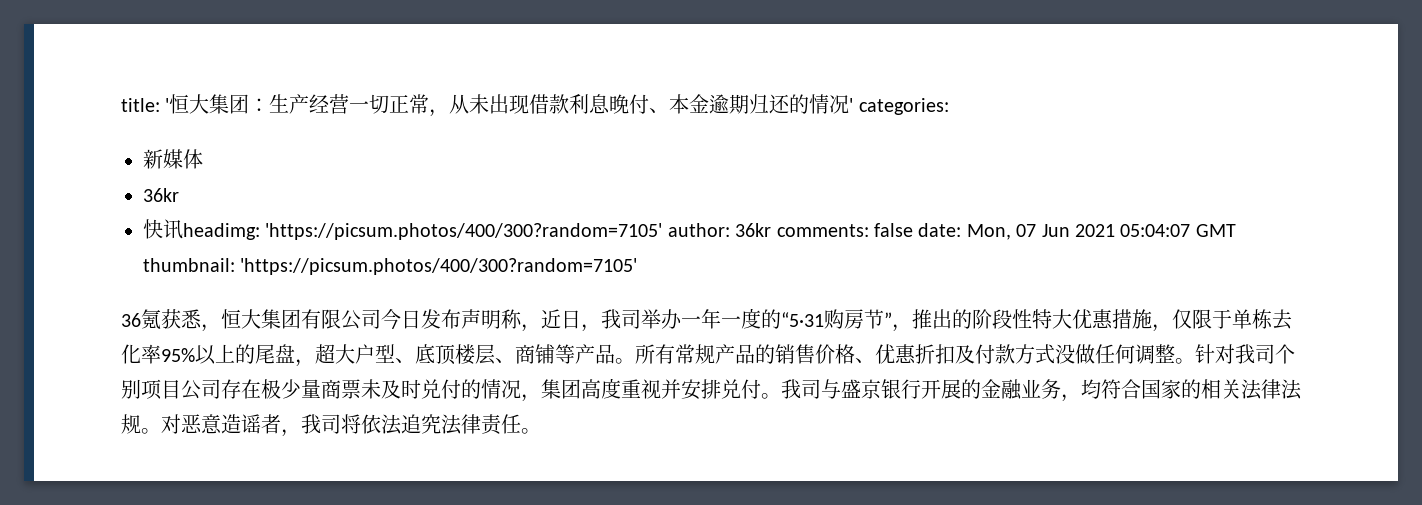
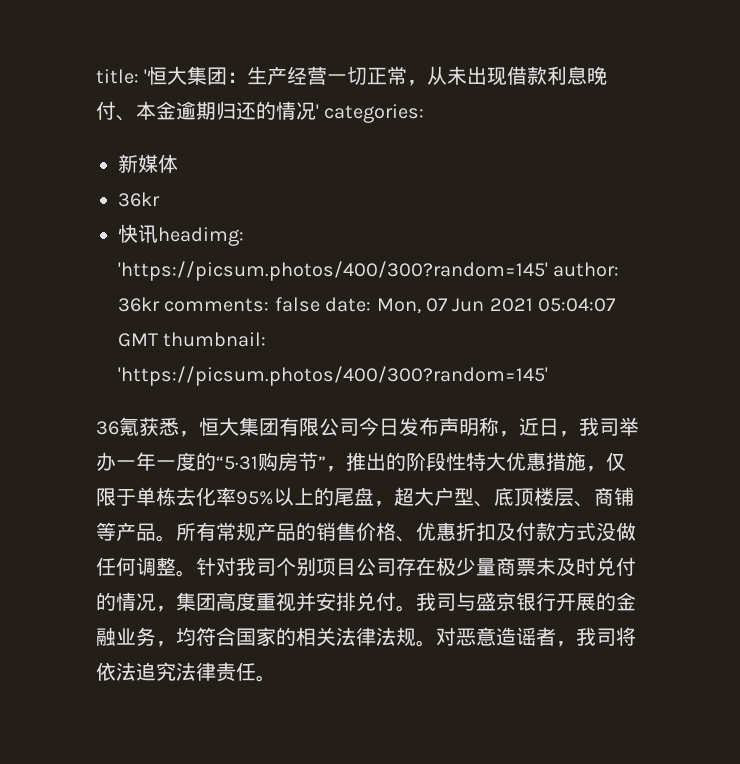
- 快讯headimg: 'https://picsum.photos/400/300?random=7105' author: 36kr comments: false date: Mon, 07 Jun 2021 05:04:07 GMT thumbnail: 'https://picsum.photos/400/300?random=7105'
+ 快讯headimg: 'https://picsum.photos/400/300?random=145' author: 36kr comments: false date: Mon, 07 Jun 2021 05:04:07 GMT thumbnail: 'https://picsum.photos/400/300?random=145'

